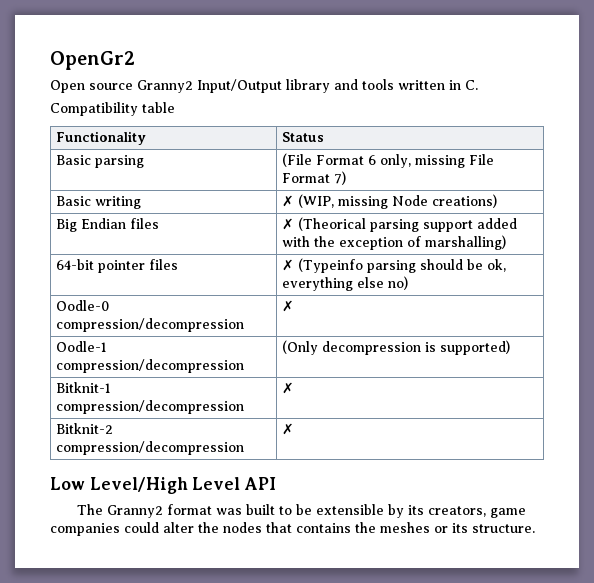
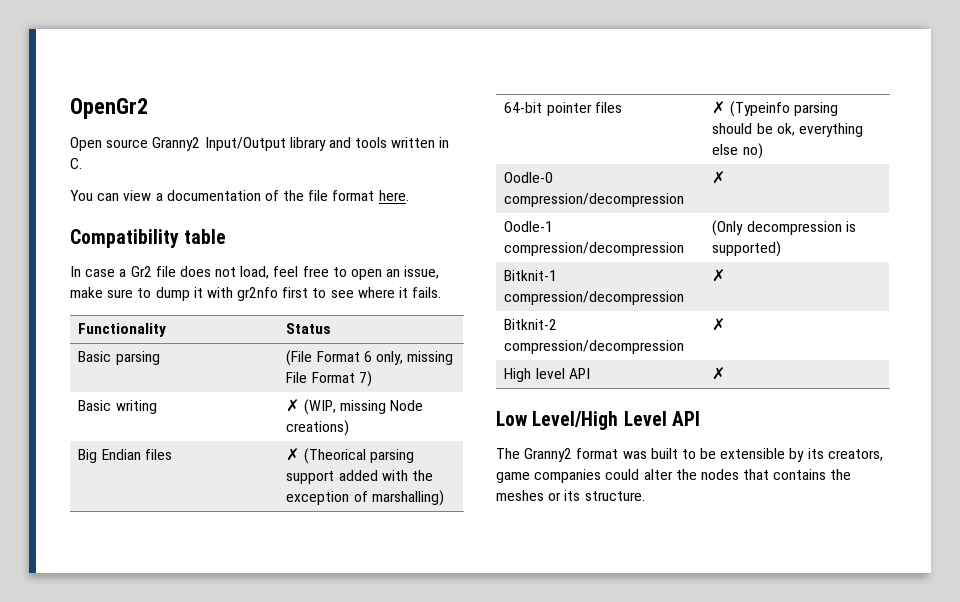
+ You can view a documentation of the file format here.
  Compatibility table
+ In case a Gr2 file does not load, feel free to open an issue, make sure to dump it with gr2nfo first to see where it fails.
+ High level API | ✗

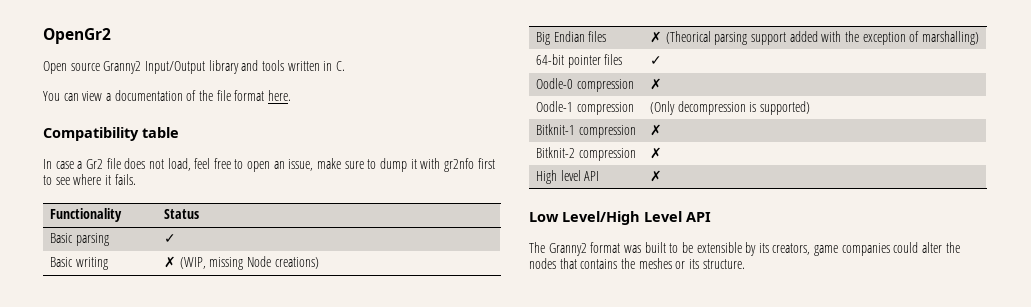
- Basic parsing | (File Format 6 only, missing File Format 7)
+ Basic parsing | ✓
- 64-bit pointer files | ✗ (Typeinfo parsing should be ok, everything else no)
+ 64-bit pointer files | ✓
- Oodle-0 compression/decompression | ✗
+ Oodle-0 compression | ✗
- Oodle-1 compression/decompression | (Only decompression is supported)
+ Oodle-1 compression | (Only decompression is supported)
- Bitknit-1 compression/decompression | ✗
+ Bitknit-1 compression | ✗
- Bitknit-2 compression/decompression | ✗
+ Bitknit-2 compression | ✗

